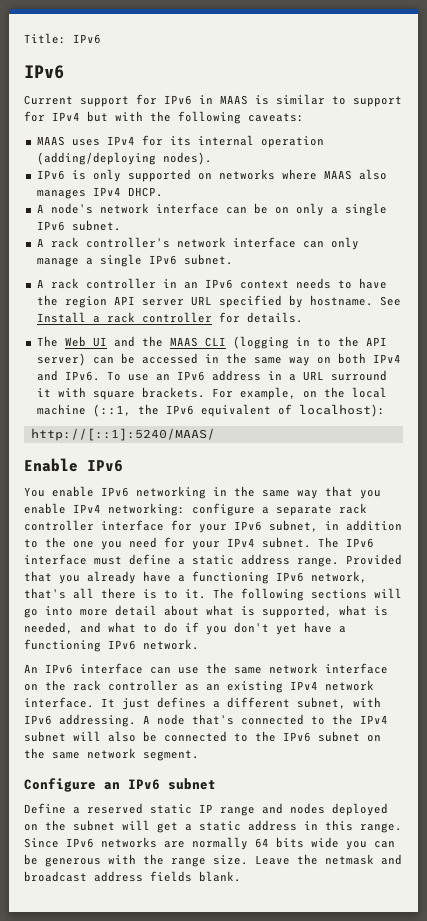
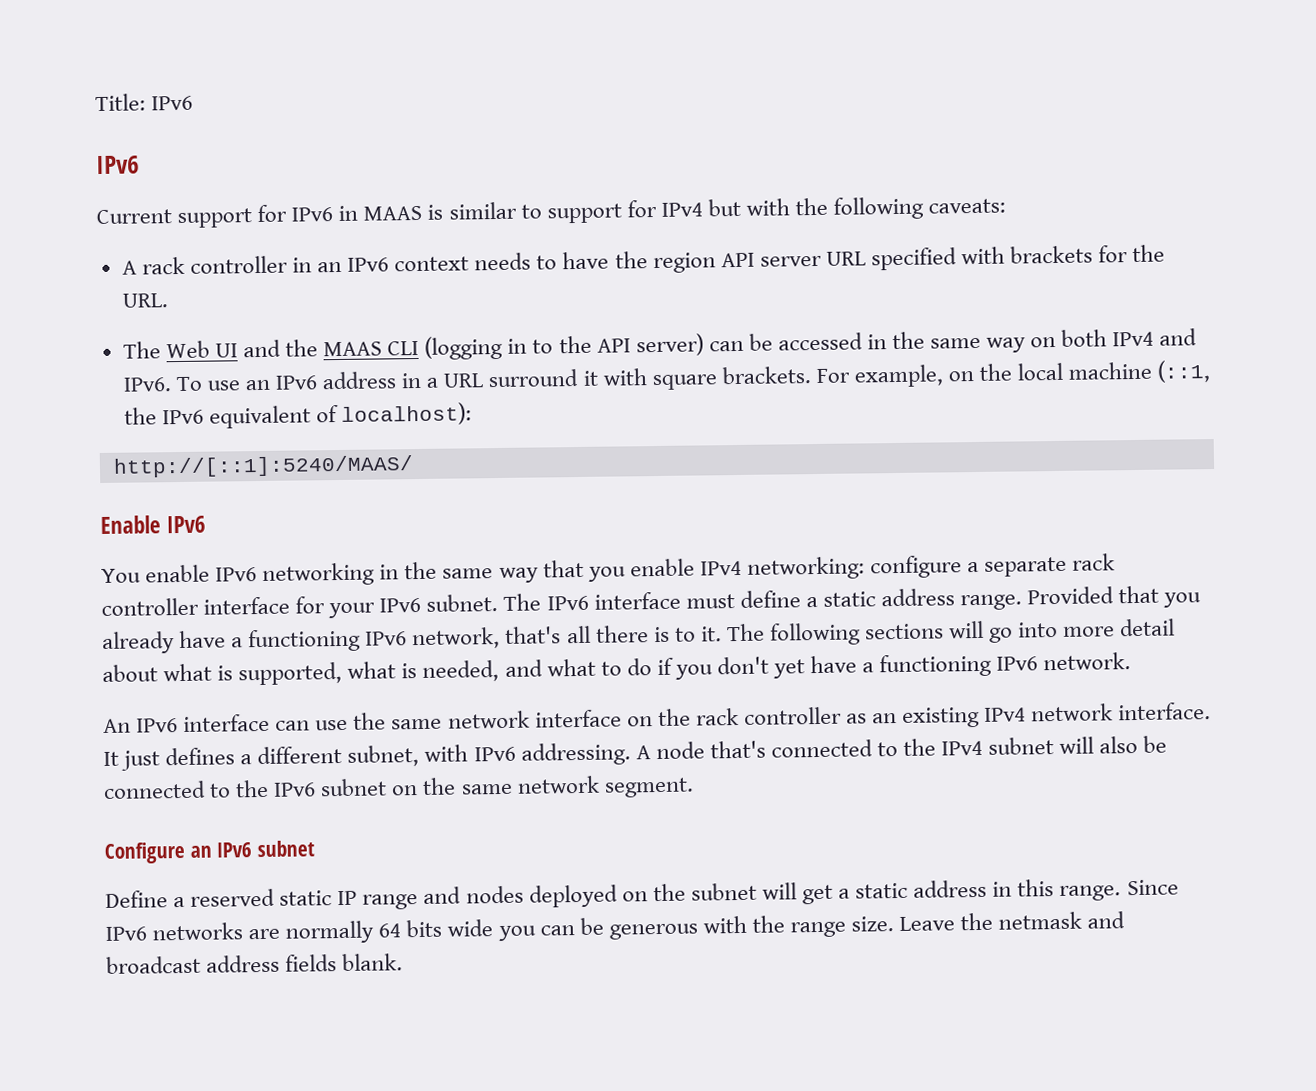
- MAAS uses IPv4 for its internal operation (adding/deploying nodes).
- IPv6 is only supported on networks where MAAS also manages IPv4 DHCP.
- A node's network interface can be on only a single IPv6 subnet.
- A rack controller's network interface can only manage a single IPv6 subnet.
- A rack controller in an IPv6 context needs to have the region API server URL specified by hostname. See Install a rack controller for details.
+ A rack controller in an IPv6 context needs to have the region API server URL specified with brackets for the URL.
- You enable IPv6 networking in the same way that you enable IPv4 networking: configure a separate rack controller interface for your IPv6 subnet, in addition to the one you need for your IPv4 subnet.
+ You enable IPv6 networking in the same way that you enable IPv4 networking: configure a separate rack controller interface for your IPv6 subnet.

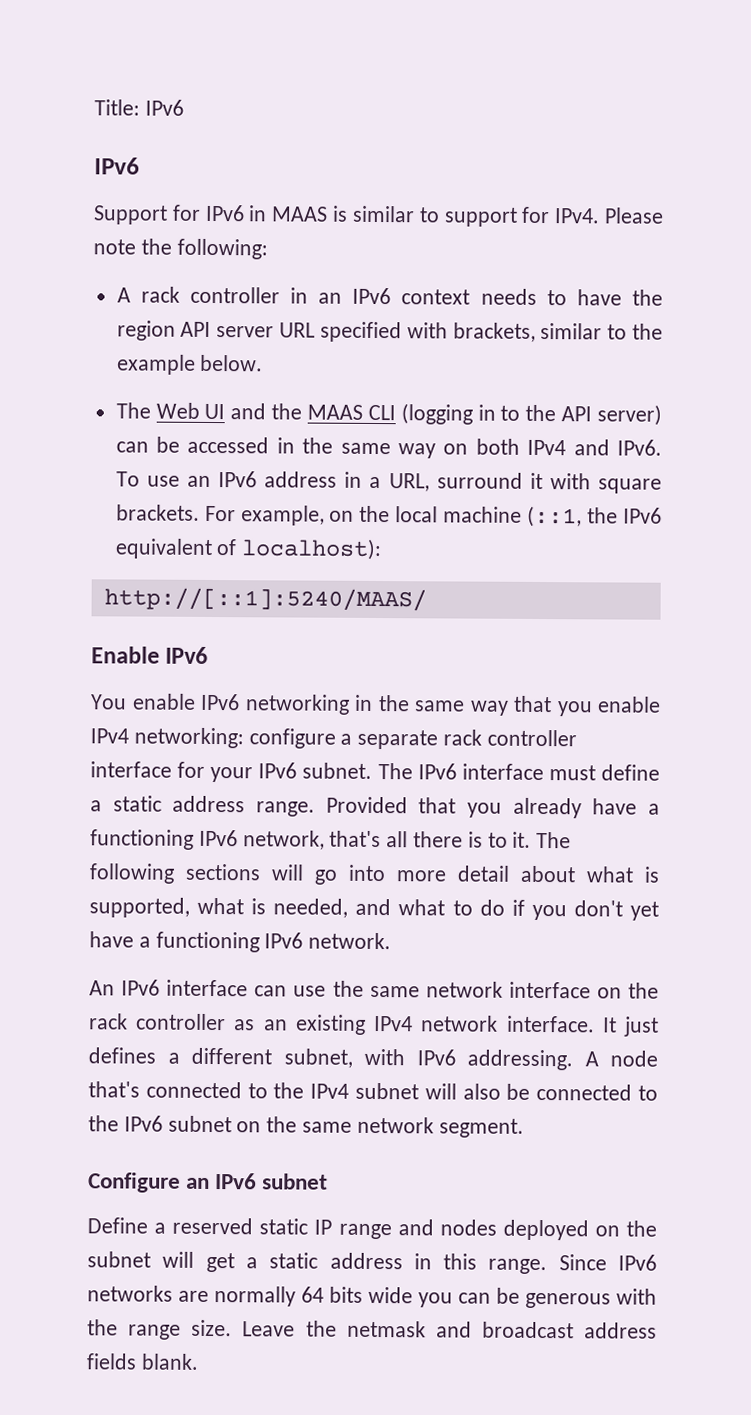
- Current support for IPv6 in MAAS is similar to support for IPv4 but with the following caveats:
+ Support for IPv6 in MAAS is similar to support for IPv4. Please note the following:
- A rack controller in an IPv6 context needs to have the region API server URL specified with brackets for the URL.
+ A rack controller in an IPv6 context needs to have the region API server URL specified with brackets, similar to the example below.
- To use an IPv6 address in a URL surround it with square brackets.
+ To use an IPv6 address in a URL, surround it with square brackets.

